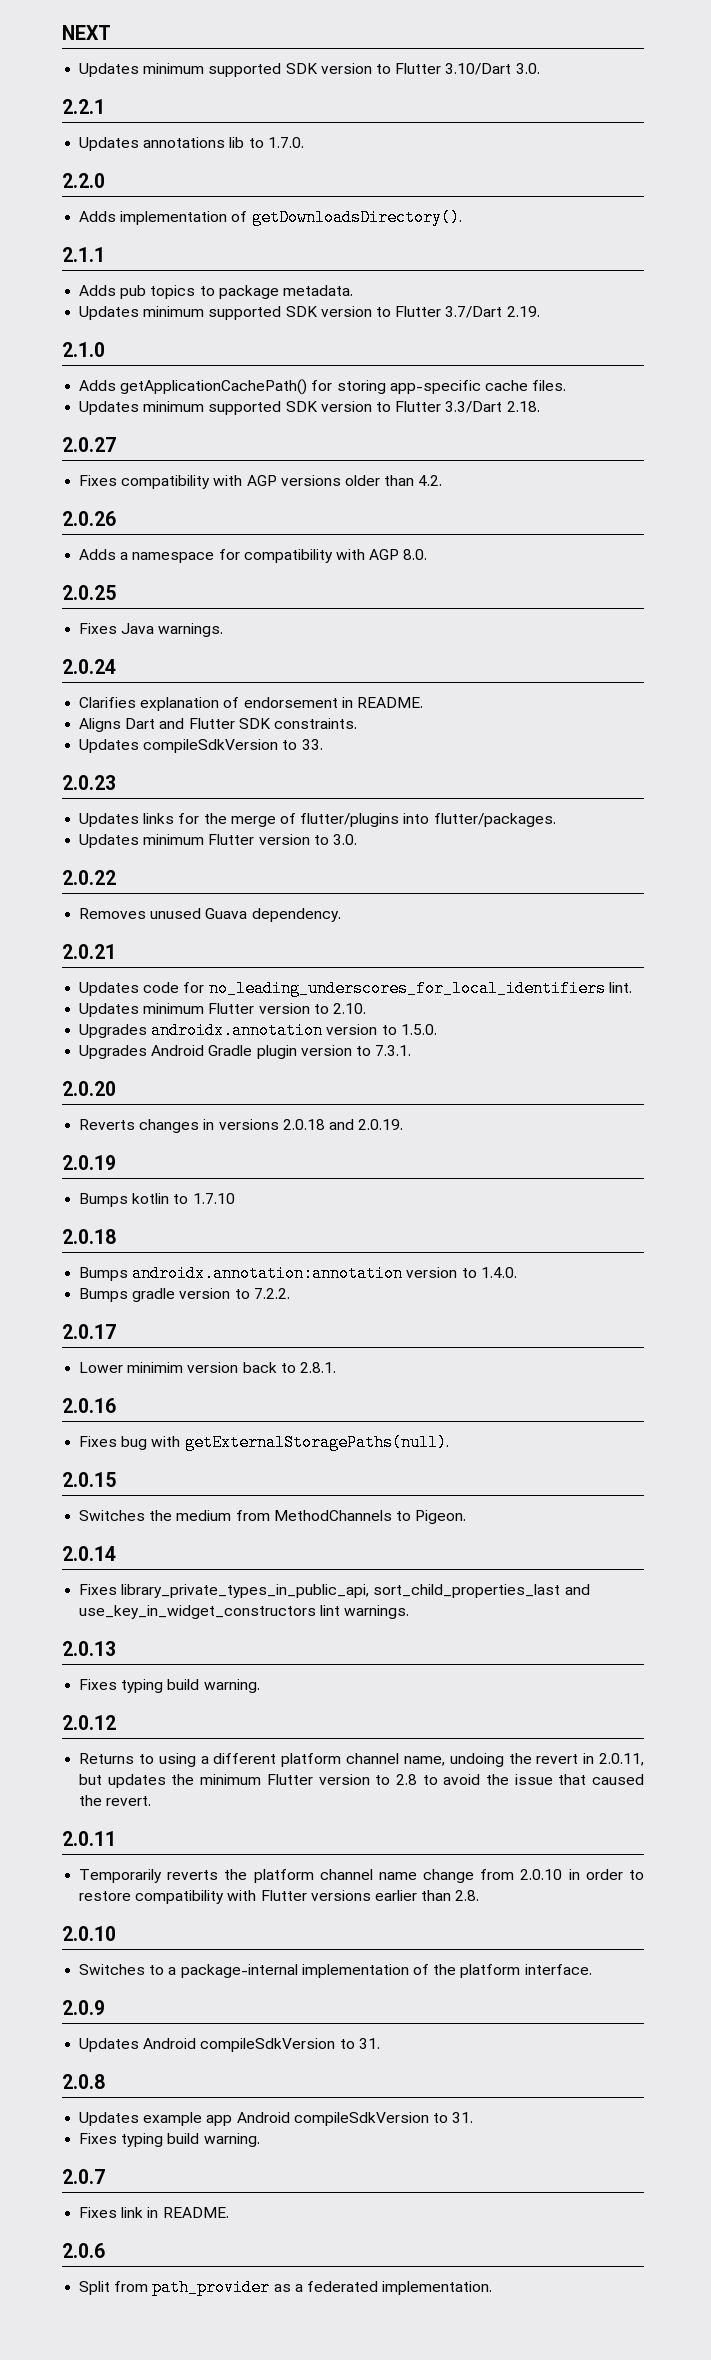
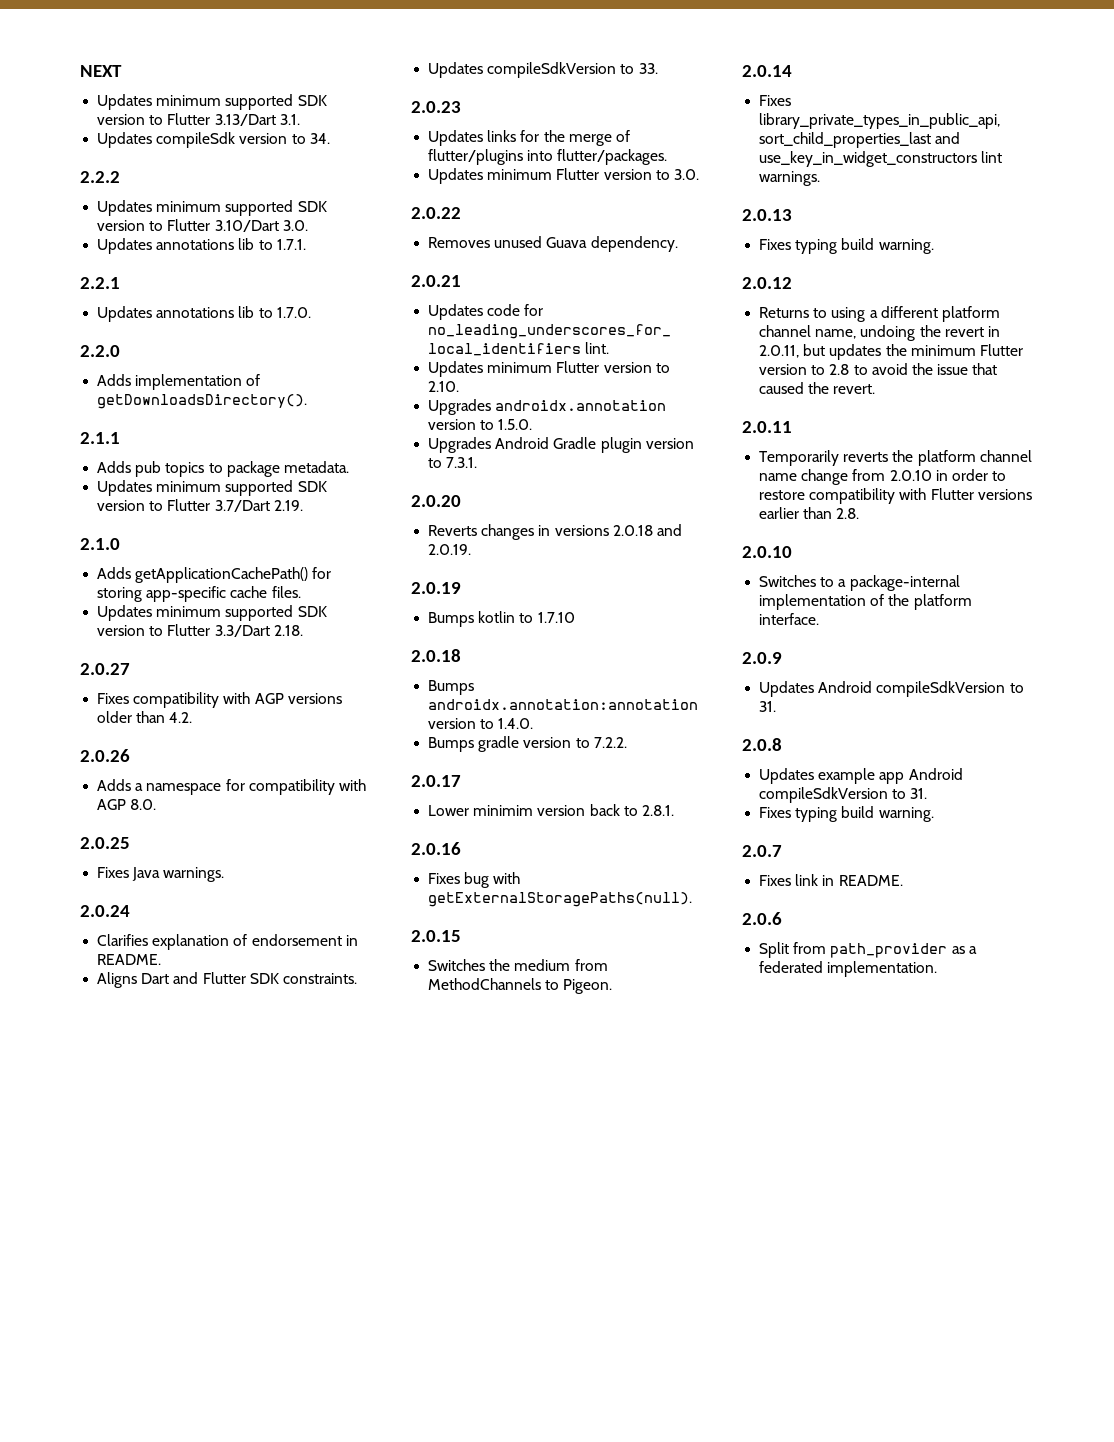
+ Updates minimum supported SDK version to Flutter 3.13/Dart 3.1.
+ Updates compileSdk version to 34.
+ 2.2.2
+ Updates annotations lib to 1.7.1.

